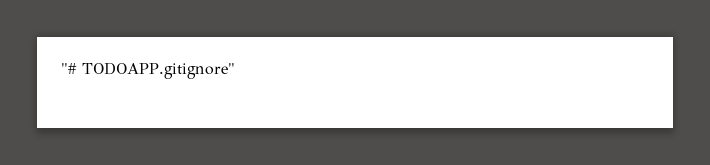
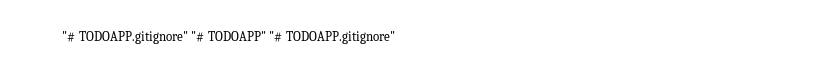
- "# TODOAPP.gitignore"
+ "# TODOAPP.gitignore" "# TODOAPP" "# TODOAPP.gitignore"

